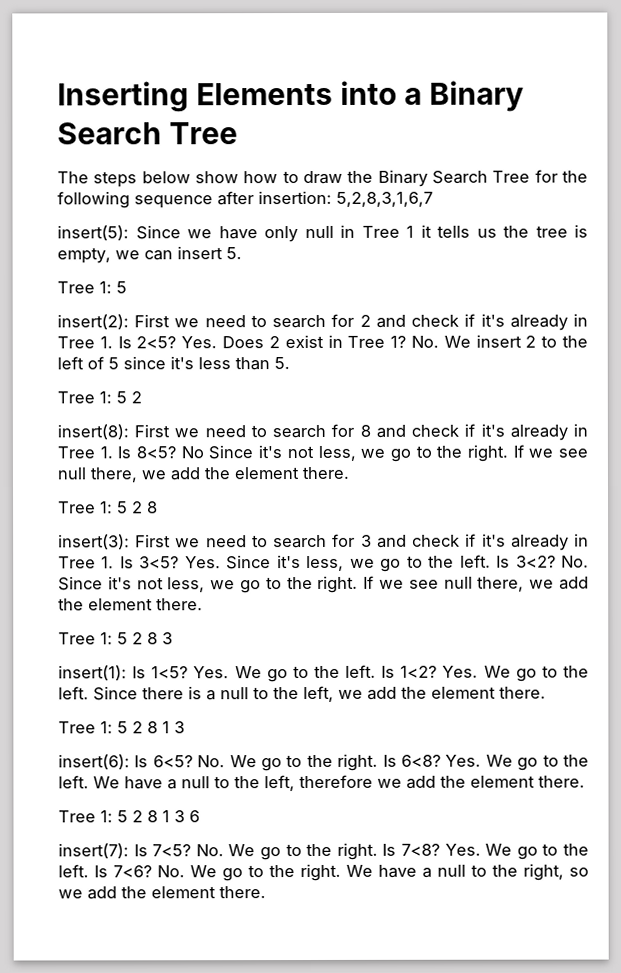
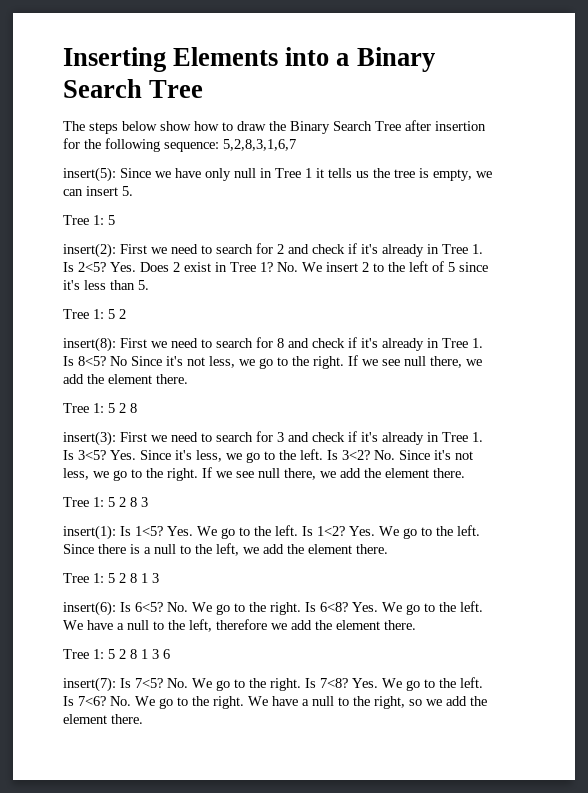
- The steps below show how to draw the Binary Search Tree for the following sequence after insertion: 5,2,8,3,1,6,7
+ The steps below show how to draw the Binary Search Tree after insertion for the following sequence: 5,2,8,3,1,6,7

